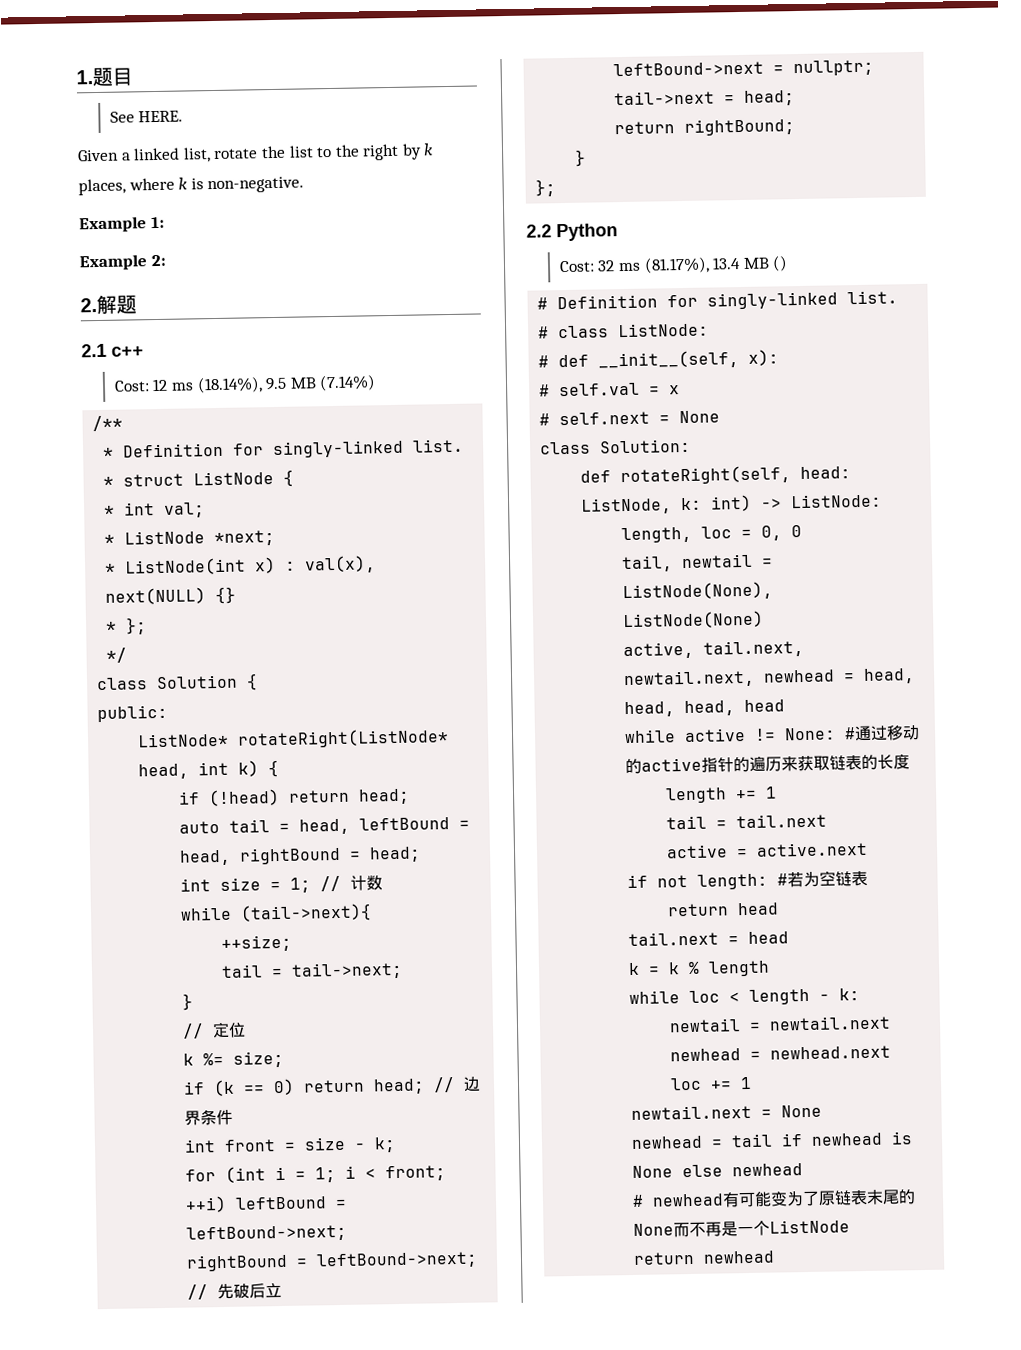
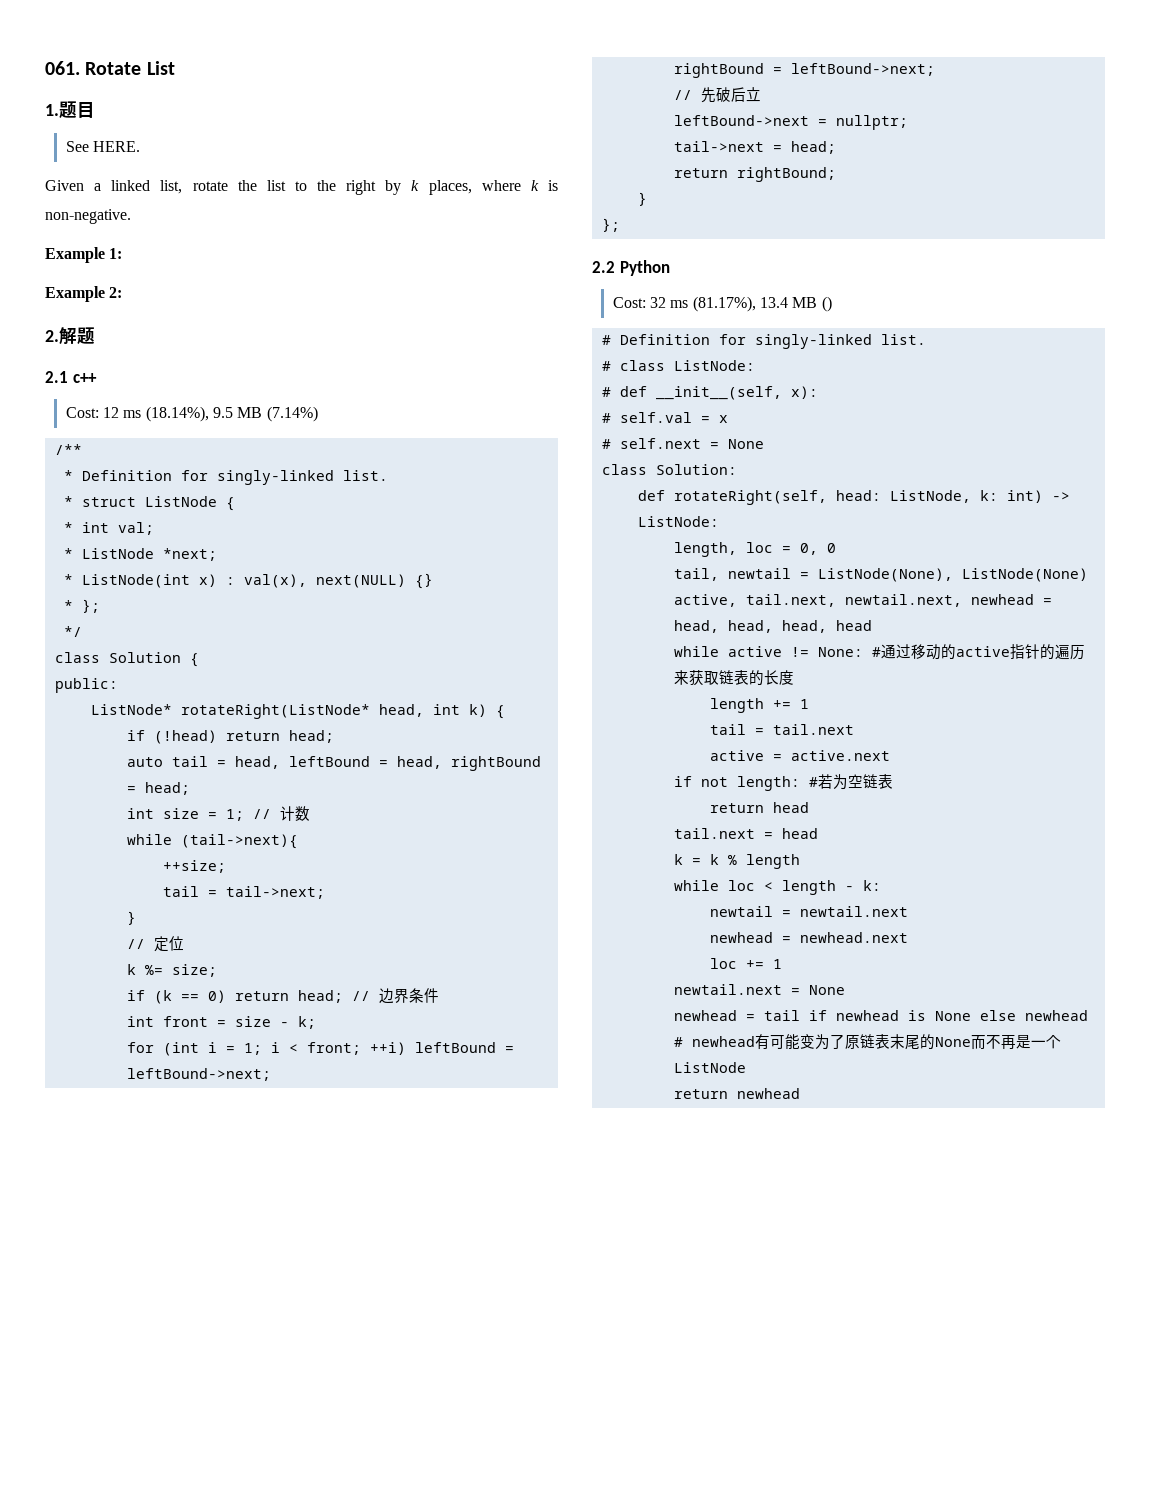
+ 061. Rotate List

